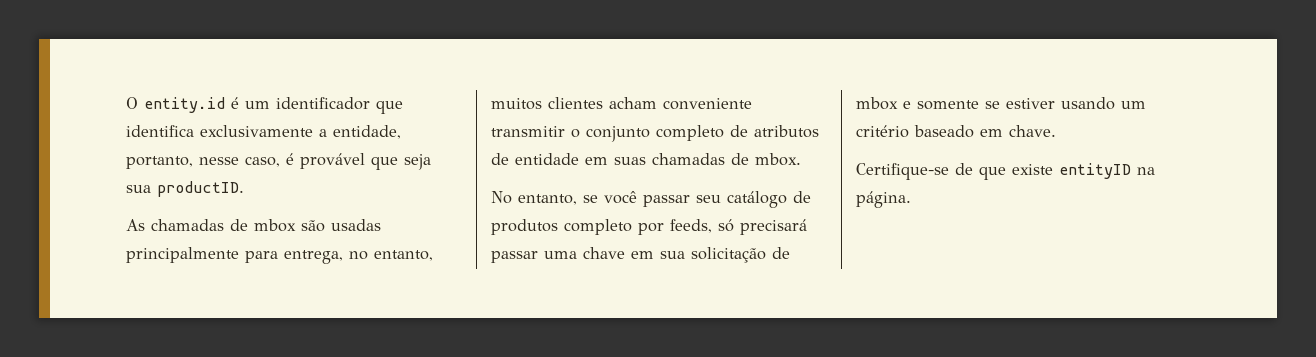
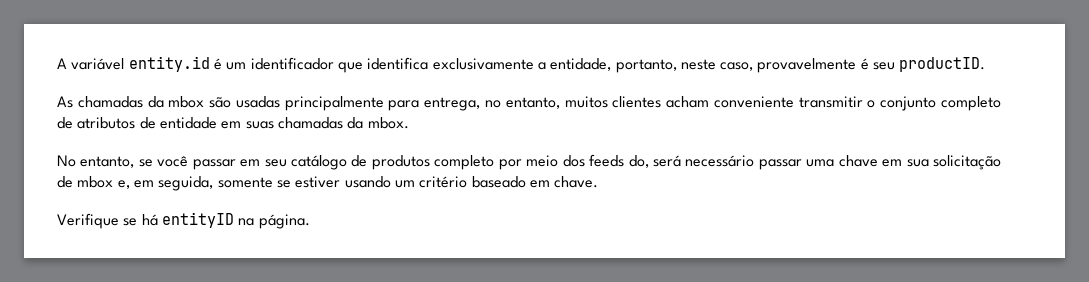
- O entity.id é um identificador que identifica exclusivamente a entidade, portanto, nesse caso, é provável que seja sua productID.
+ A variável entity.id é um identificador que identifica exclusivamente a entidade, portanto, neste caso, provavelmente é seu productID.
- As chamadas de mbox são usadas principalmente para entrega, no entanto, muitos clientes acham conveniente transmitir o conjunto completo de atributos de entidade em suas chamadas de mbox.
+ As chamadas da mbox são usadas principalmente para entrega, no entanto, muitos clientes acham conveniente transmitir o conjunto completo de atributos de entidade em suas chamadas da mbox.
- No entanto, se você passar seu catálogo de produtos completo por feeds, só precisará passar uma chave em sua solicitação de mbox e somente se estiver usando um critério baseado em chave.
+ No entanto, se você passar em seu catálogo de produtos completo por meio dos feeds do, será necessário passar uma chave em sua solicitação de mbox e, em seguida, somente se estiver usando um critério baseado em chave.
- Certifique-se de que existe entityID na página.
+ Verifique se há entityID na página.

